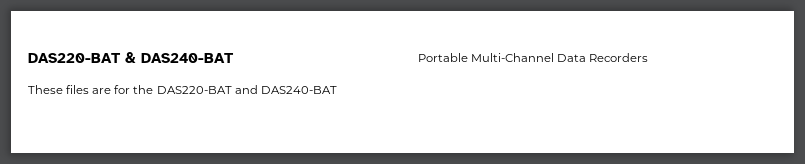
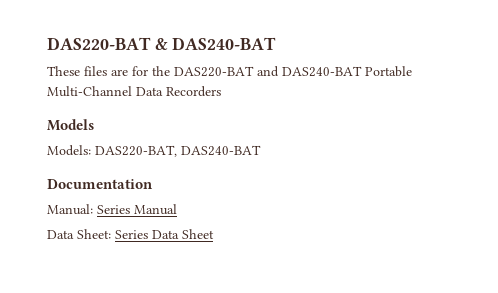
+ Models
+ Models: DAS220-BAT, DAS240-BAT
+ Documentation
+ Manual: Series Manual
+ Data Sheet: Series Data Sheet

